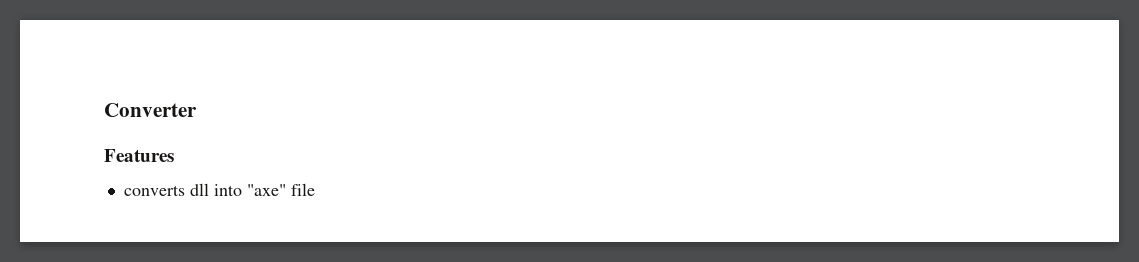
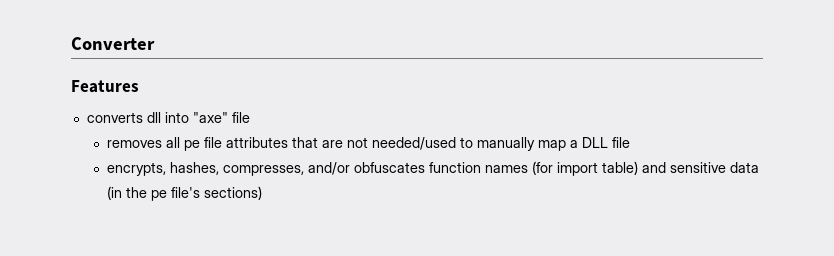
+ removes all pe file attributes that are not needed/used to manually map a DLL file
+ encrypts, hashes, compresses, and/or obfuscates function names (for import table) and sensitive data (in the pe file's sections)

